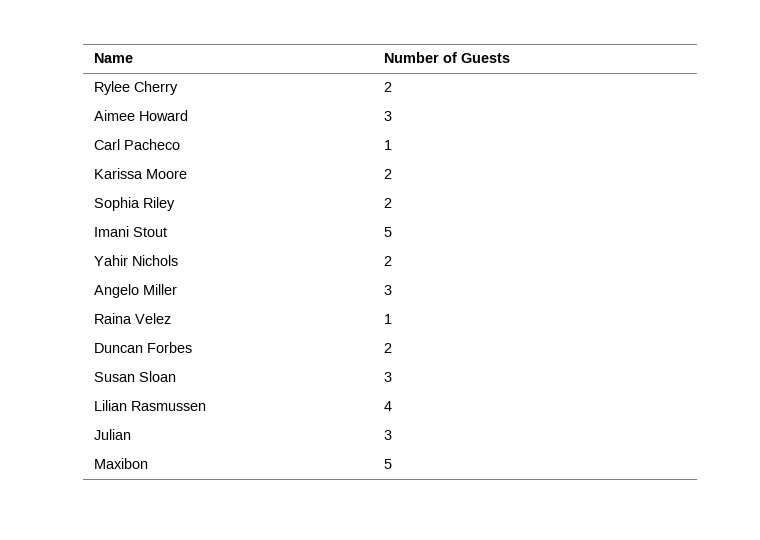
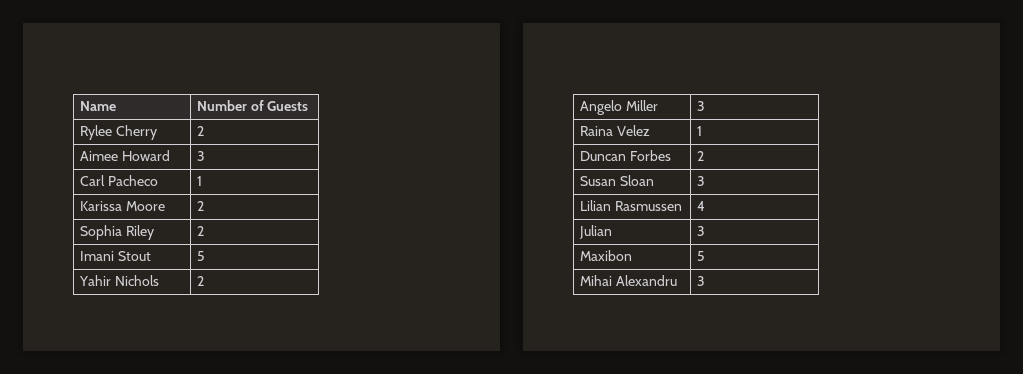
+ Mihai Alexandru | 3

